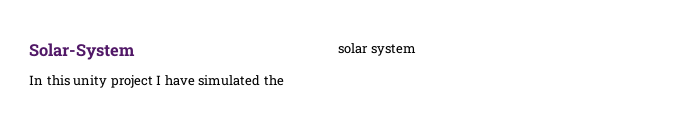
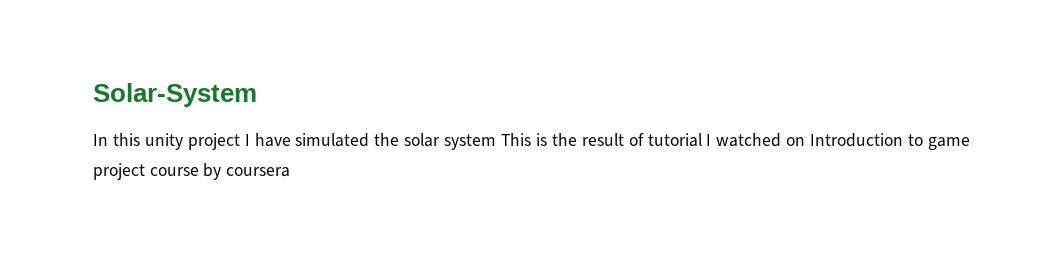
- In this unity project I have simulated the solar system
+ In this unity project I have simulated the solar system This is the result of tutorial I watched on Introduction to game project course by coursera

